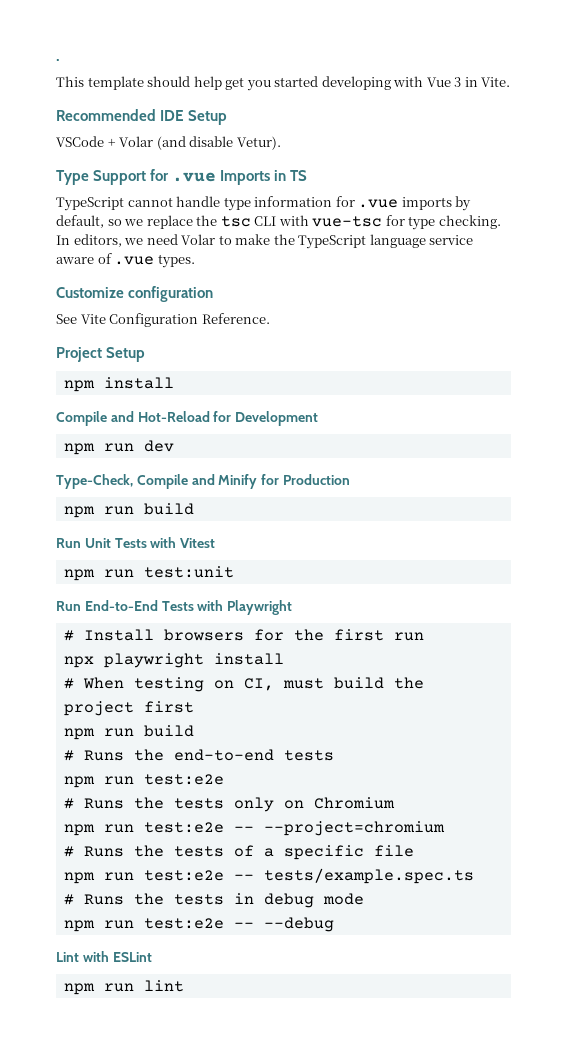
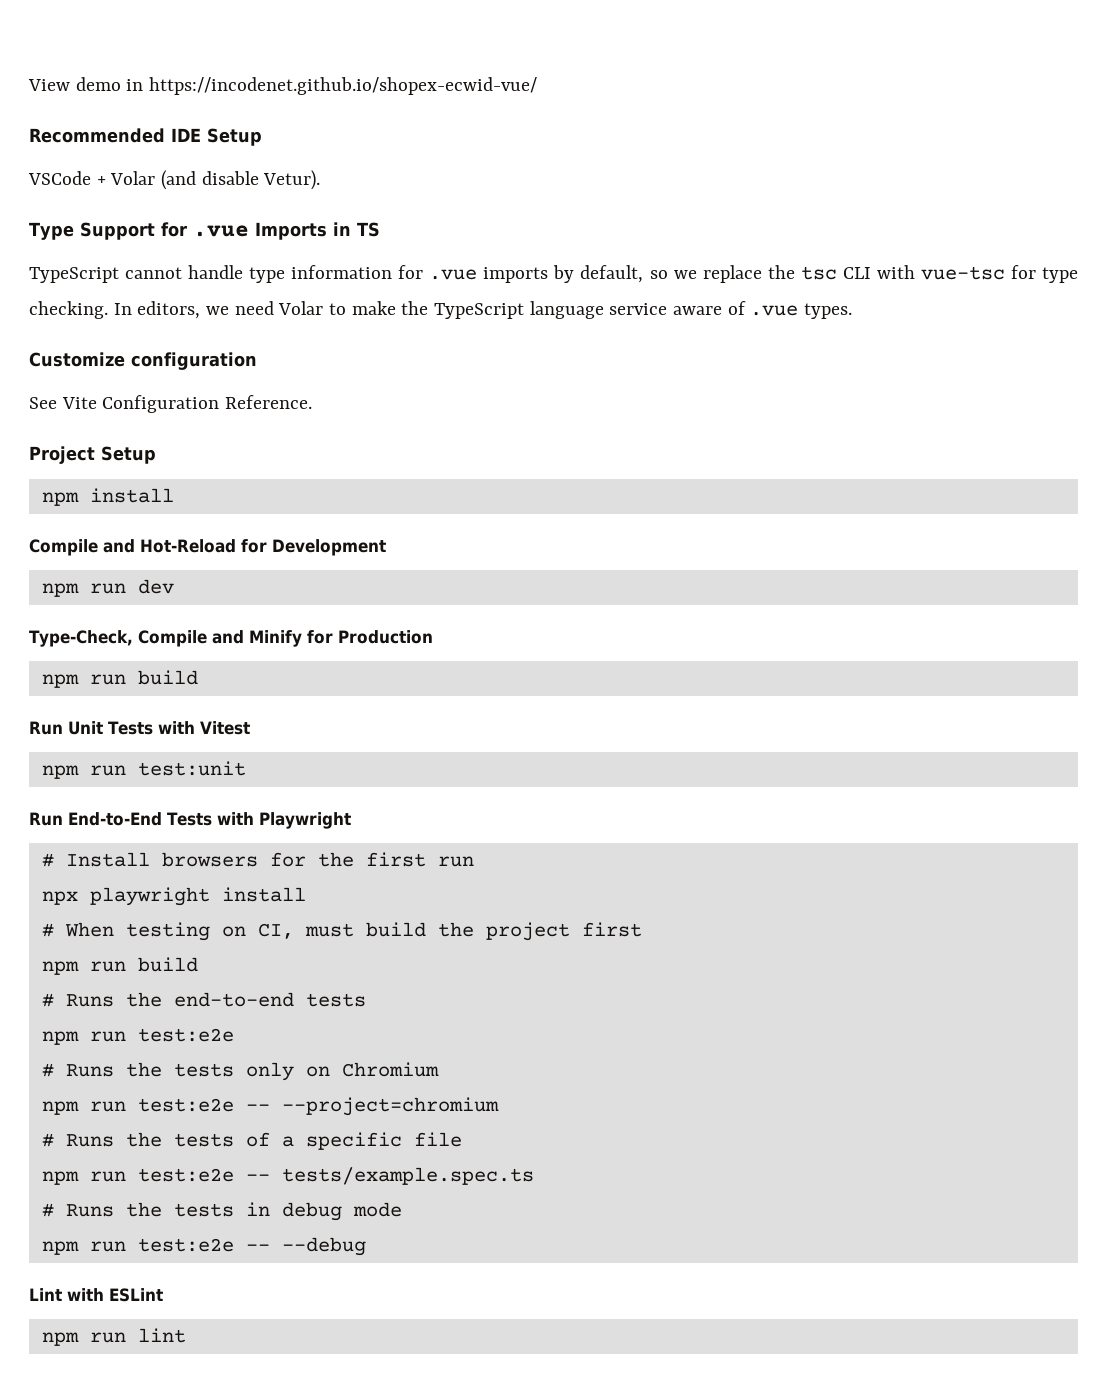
- .
- This template should help get you started developing with Vue 3 in Vite.
+ View demo in https://incodenet.github.io/shopex-ecwid-vue/

